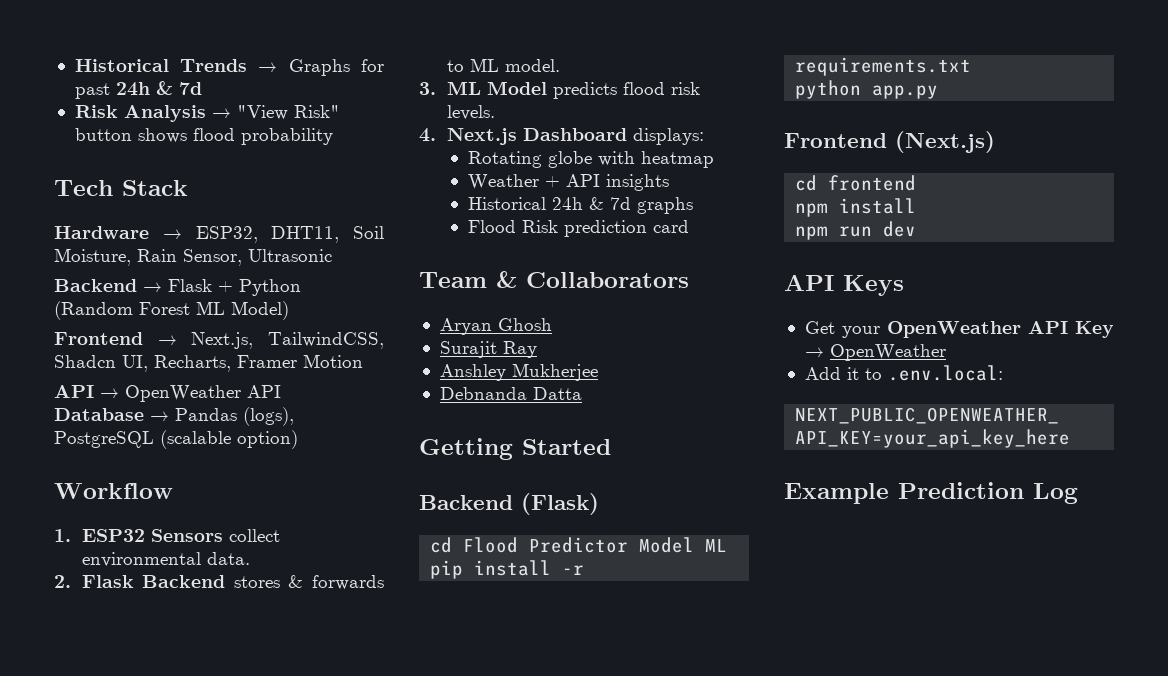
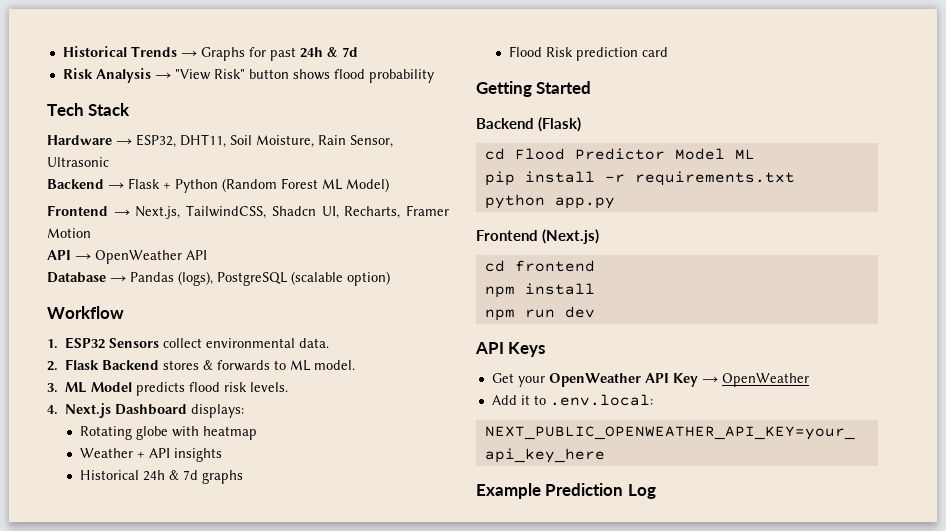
- Team & Collaborators
- Aryan Ghosh
- Surajit Ray
- Anshley Mukherjee
- Debnanda Datta

